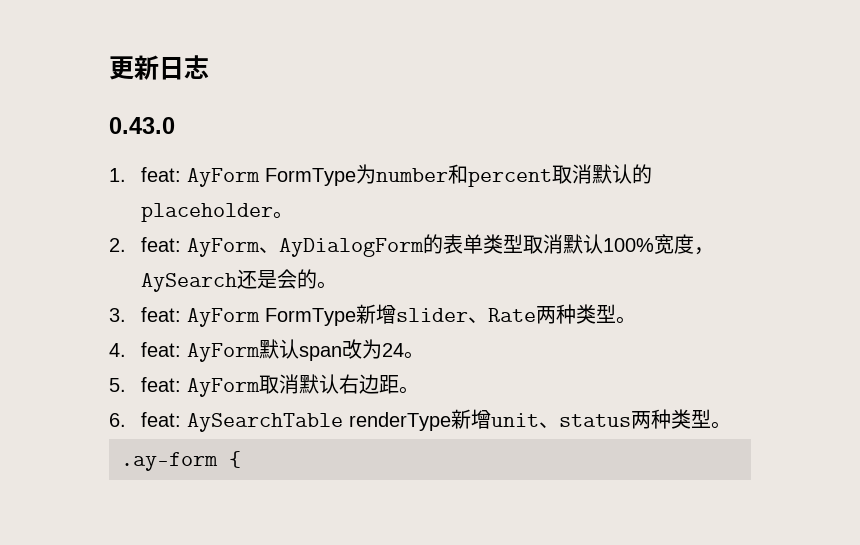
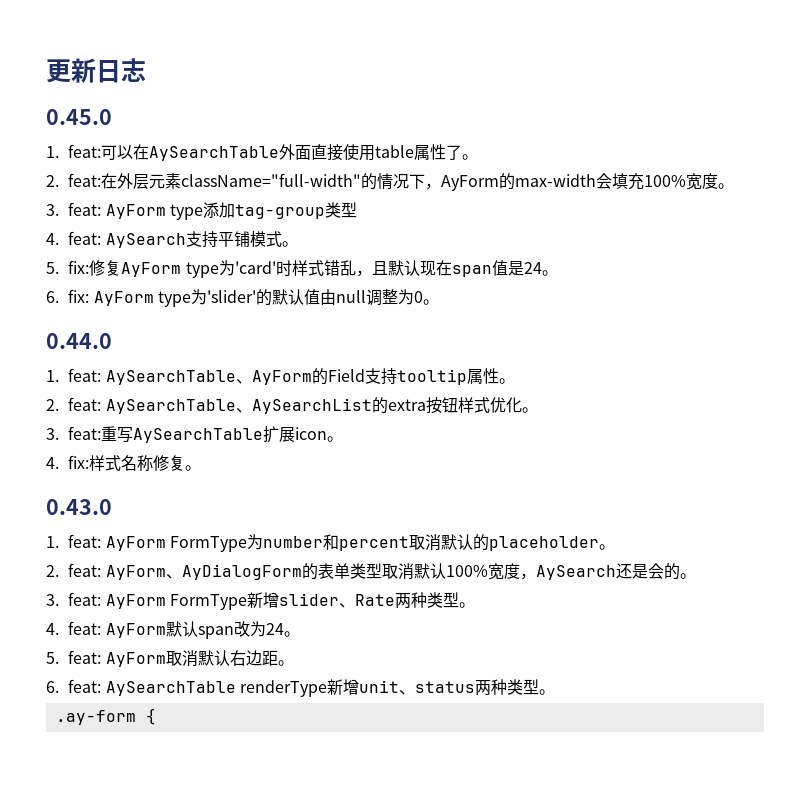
+ 0.45.0
+ 1. feat:可以在AySearchTable外面直接使用table属性了。
+ 2. feat:在外层元素className="full-width"的情况下，AyForm的max-width会填充100%宽度。
+ 3. feat: AyForm type添加tag-group类型
+ 4. feat: AySearch支持平铺模式。
+ 5. fix:修复AyForm type为'card'时样式错乱，且默认现在span值是24。
+ 6. fix: AyForm type为'slider'的默认值由null调整为0。
+ 0.44.0
+ 1. feat: AySearchTable、AyForm的Field支持tooltip属性。
+ 2. feat: AySearchTable、AySearchList的extra按钮样式优化。
+ 3. feat:重写AySearchTable扩展icon。
+ 4. fix:样式名称修复。

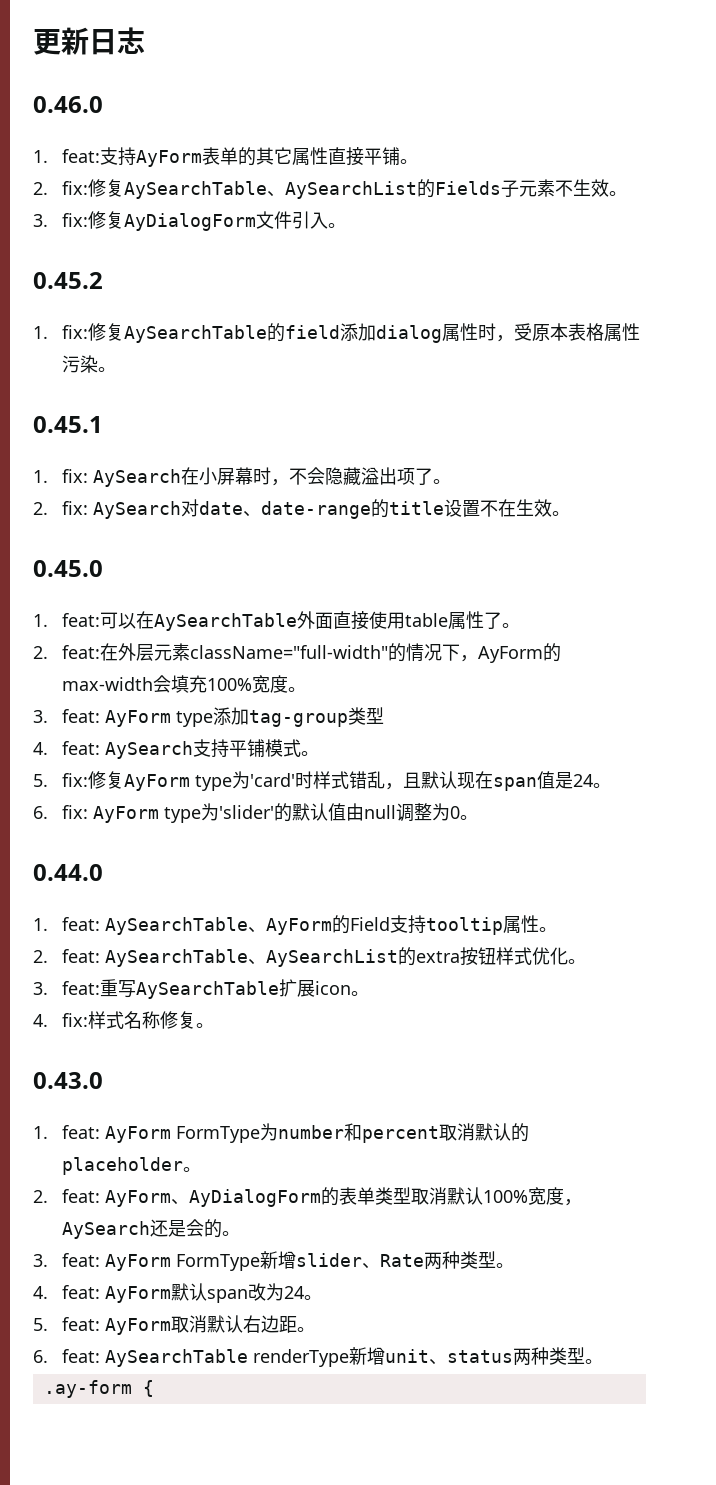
+ 0.46.0
+ 1. feat:支持AyForm表单的其它属性直接平铺。
+ 2. fix:修复AySearchTable、AySearchList的Fields子元素不生效。
+ 3. fix:修复AyDialogForm文件引入。
+ 0.45.2
+ 1. fix:修复AySearchTable的field添加dialog属性时，受原本表格属性污染。
+ 0.45.1
+ 1. fix: AySearch在小屏幕时，不会隐藏溢出项了。
+ 2. fix: AySearch对date、date-range的title设置不在生效。

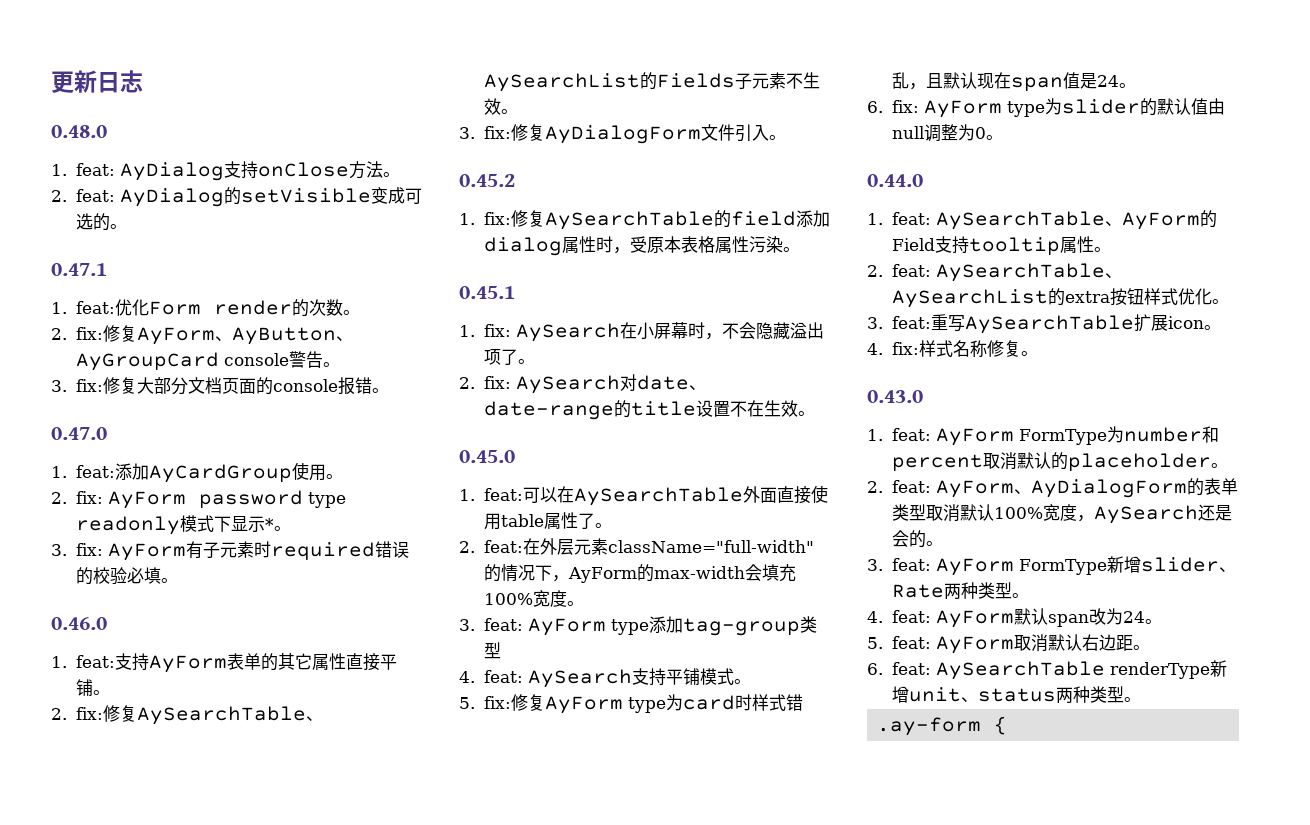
+ 0.48.0
+ 1. feat: AyDialog支持onClose方法。
+ 2. feat: AyDialog的setVisible变成可选的。
+ 0.47.1
+ 1. feat:优化Form render的次数。
+ 2. fix:修复AyForm、AyButton、AyGroupCard console警告。
+ 3. fix:修复大部分文档页面的console报错。
+ 0.47.0
+ 1. feat:添加AyCardGroup使用。
+ 2. fix: AyForm password type readonly模式下显示*。
+ 3. fix: AyForm有子元素时required错误的校验必填。
- 5. fix:修复AyForm type为'card'时样式错乱，且默认现在span值是24。
+ 5. fix:修复AyForm type为card时样式错乱，且默认现在span值是24。
- 6. fix: AyForm type为'slider'的默认值由null调整为0。
+ 6. fix: AyForm type为slider的默认值由null调整为0。

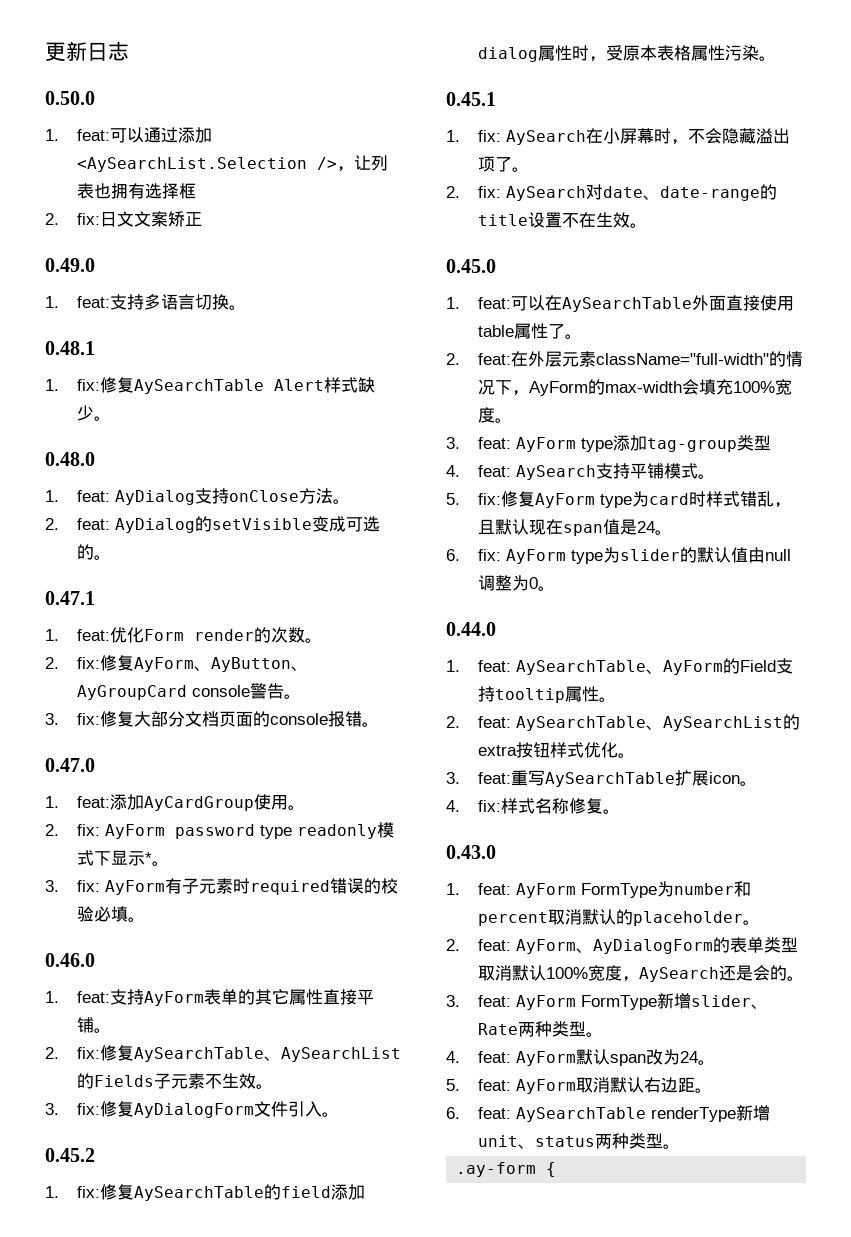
+ 0.50.0
+ 1. feat:可以通过添加<AySearchList.Selection />，让列表也拥有选择框
+ 2. fix:日文文案矫正
+ 0.49.0
+ 1. feat:支持多语言切换。
+ 0.48.1
+ 1. fix:修复AySearchTable Alert样式缺少。

